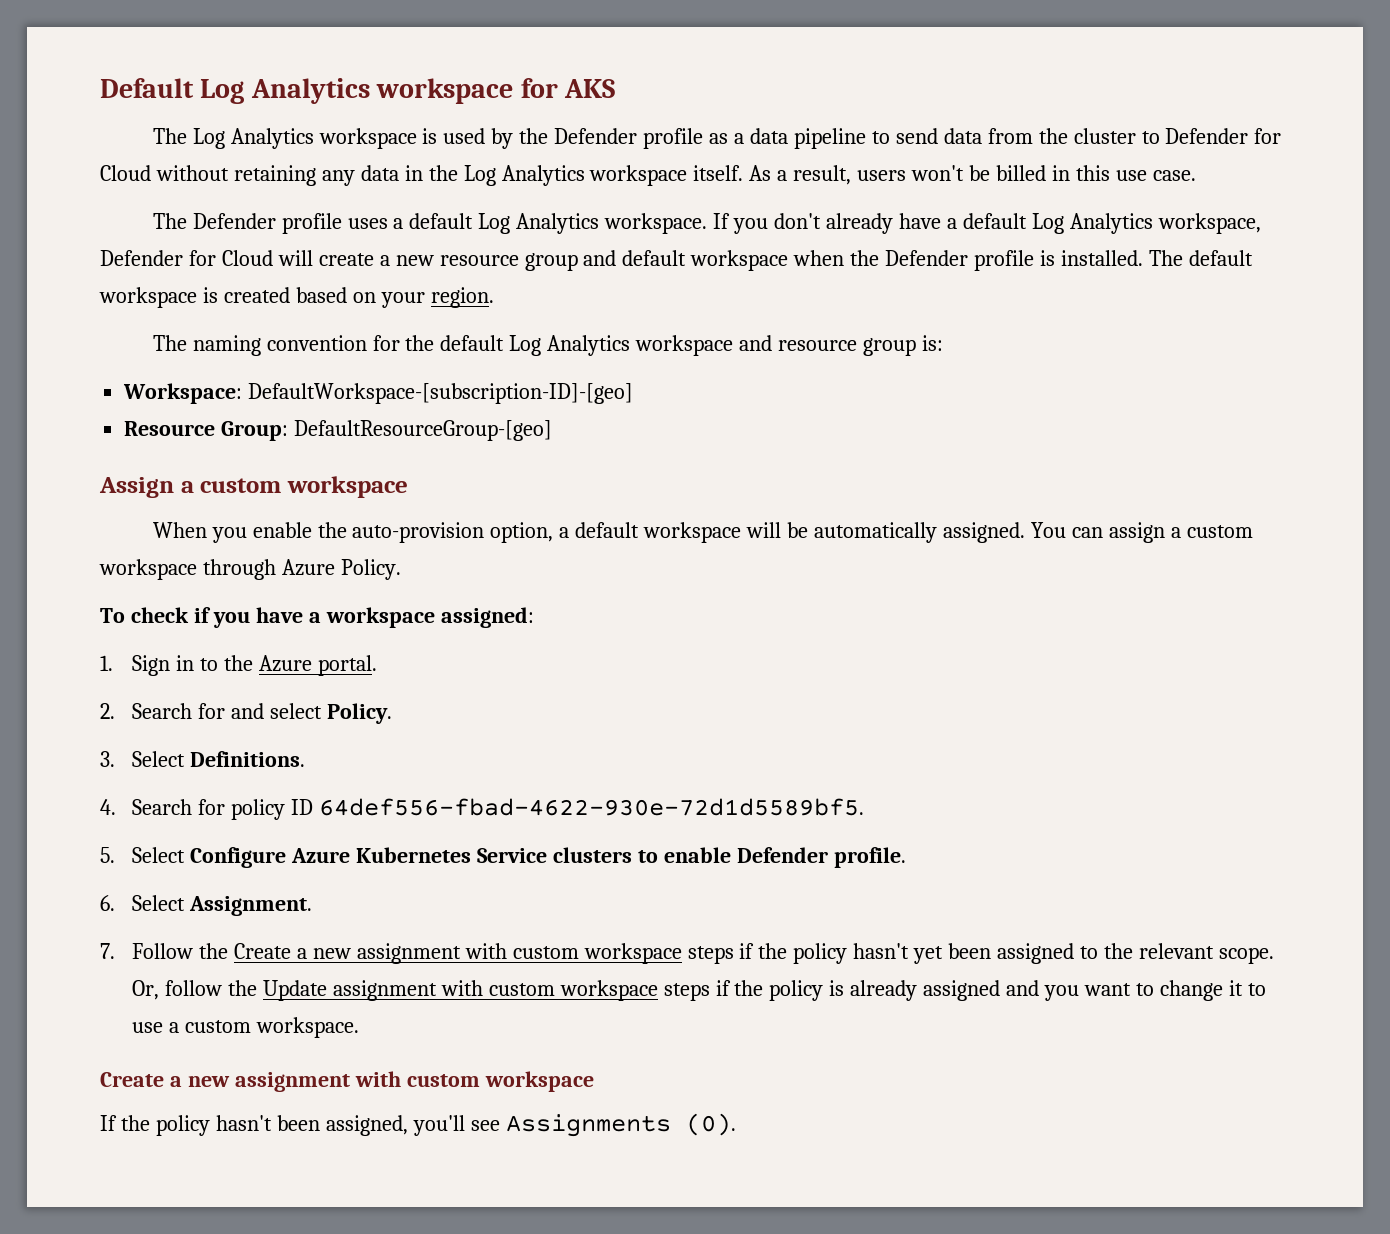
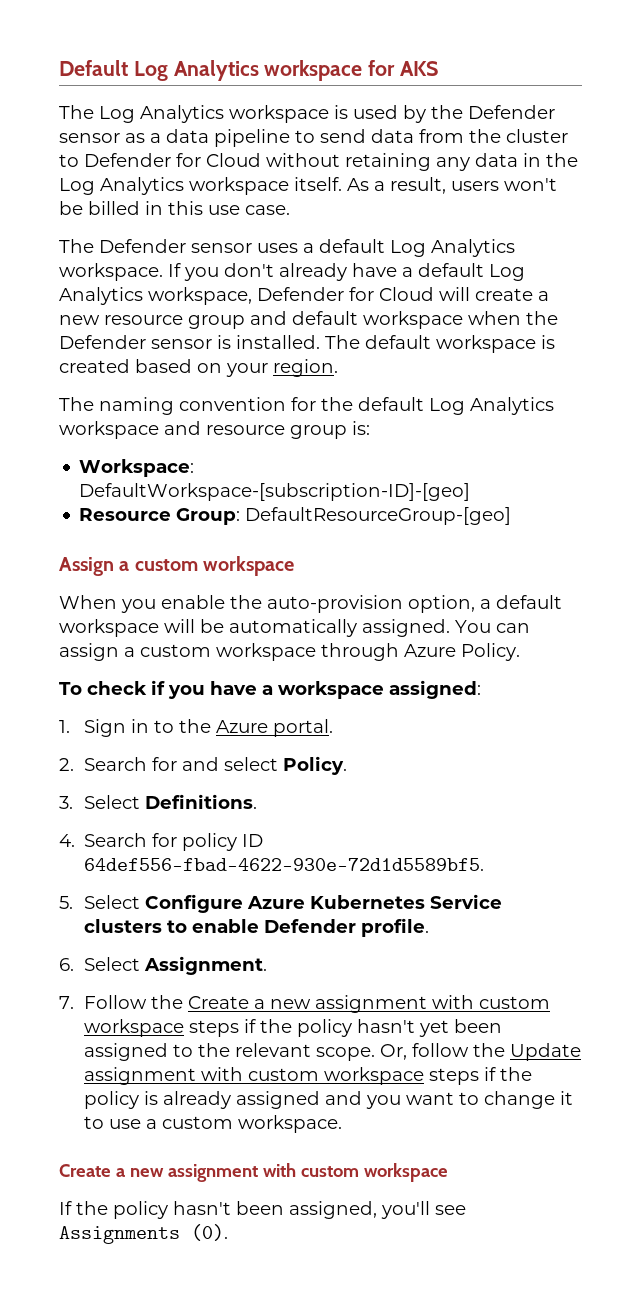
- The Log Analytics workspace is used by the Defender profile as a data pipeline to send data from the cluster to Defender for Cloud without retaining any data in the Log Analytics workspace itself.
+ The Log Analytics workspace is used by the Defender sensor as a data pipeline to send data from the cluster to Defender for Cloud without retaining any data in the Log Analytics workspace itself.
- The Defender profile uses a default Log Analytics workspace.
+ The Defender sensor uses a default Log Analytics workspace.
- If you don't already have a default Log Analytics workspace, Defender for Cloud will create a new resource group and default workspace when the Defender profile is installed.
+ If you don't already have a default Log Analytics workspace, Defender for Cloud will create a new resource group and default workspace when the Defender sensor is installed.

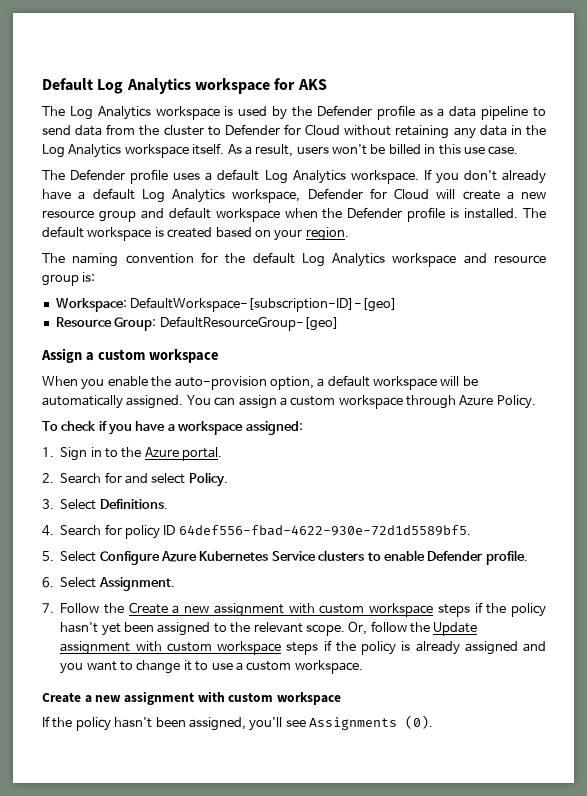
- The Log Analytics workspace is used by the Defender sensor as a data pipeline to send data from the cluster to Defender for Cloud without retaining any data in the Log Analytics workspace itself.
+ The Log Analytics workspace is used by the Defender profile as a data pipeline to send data from the cluster to Defender for Cloud without retaining any data in the Log Analytics workspace itself.
- The Defender sensor uses a default Log Analytics workspace.
+ The Defender profile uses a default Log Analytics workspace.
- If you don't already have a default Log Analytics workspace, Defender for Cloud will create a new resource group and default workspace when the Defender sensor is installed.
+ If you don't already have a default Log Analytics workspace, Defender for Cloud will create a new resource group and default workspace when the Defender profile is installed.

